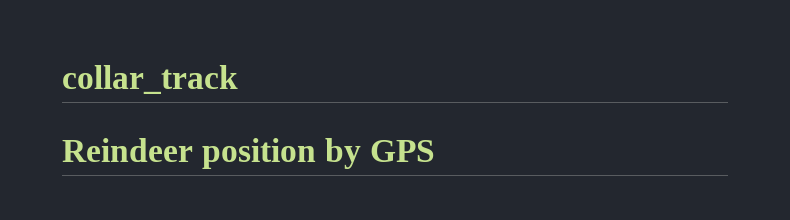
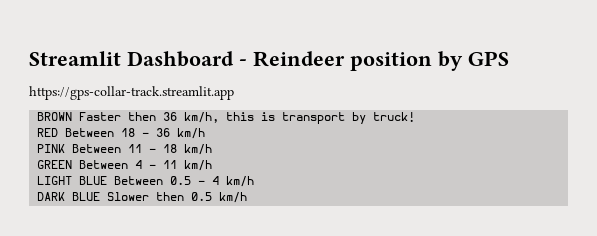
- collar_track
- Reindeer position by GPS
+ Streamlit Dashboard - Reindeer position by GPS
+ https://gps-collar-track.streamlit.app
+ BROWN Faster then 36 km/h, this is transport by truck!
+ RED Between 18 - 36 km/h
+ PINK Between 11 - 18 km/h
+ GREEN Between 4 - 11 km/h
+ LIGHT BLUE Between 0.5 - 4 km/h
+ DARK BLUE Slower then 0.5 km/h

